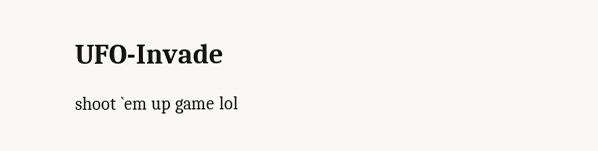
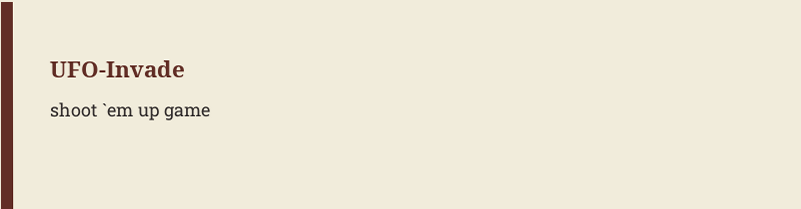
- shoot `em up game lol
+ shoot `em up game

